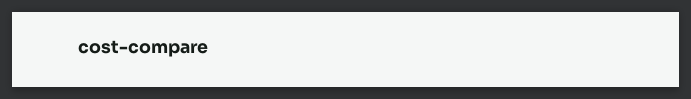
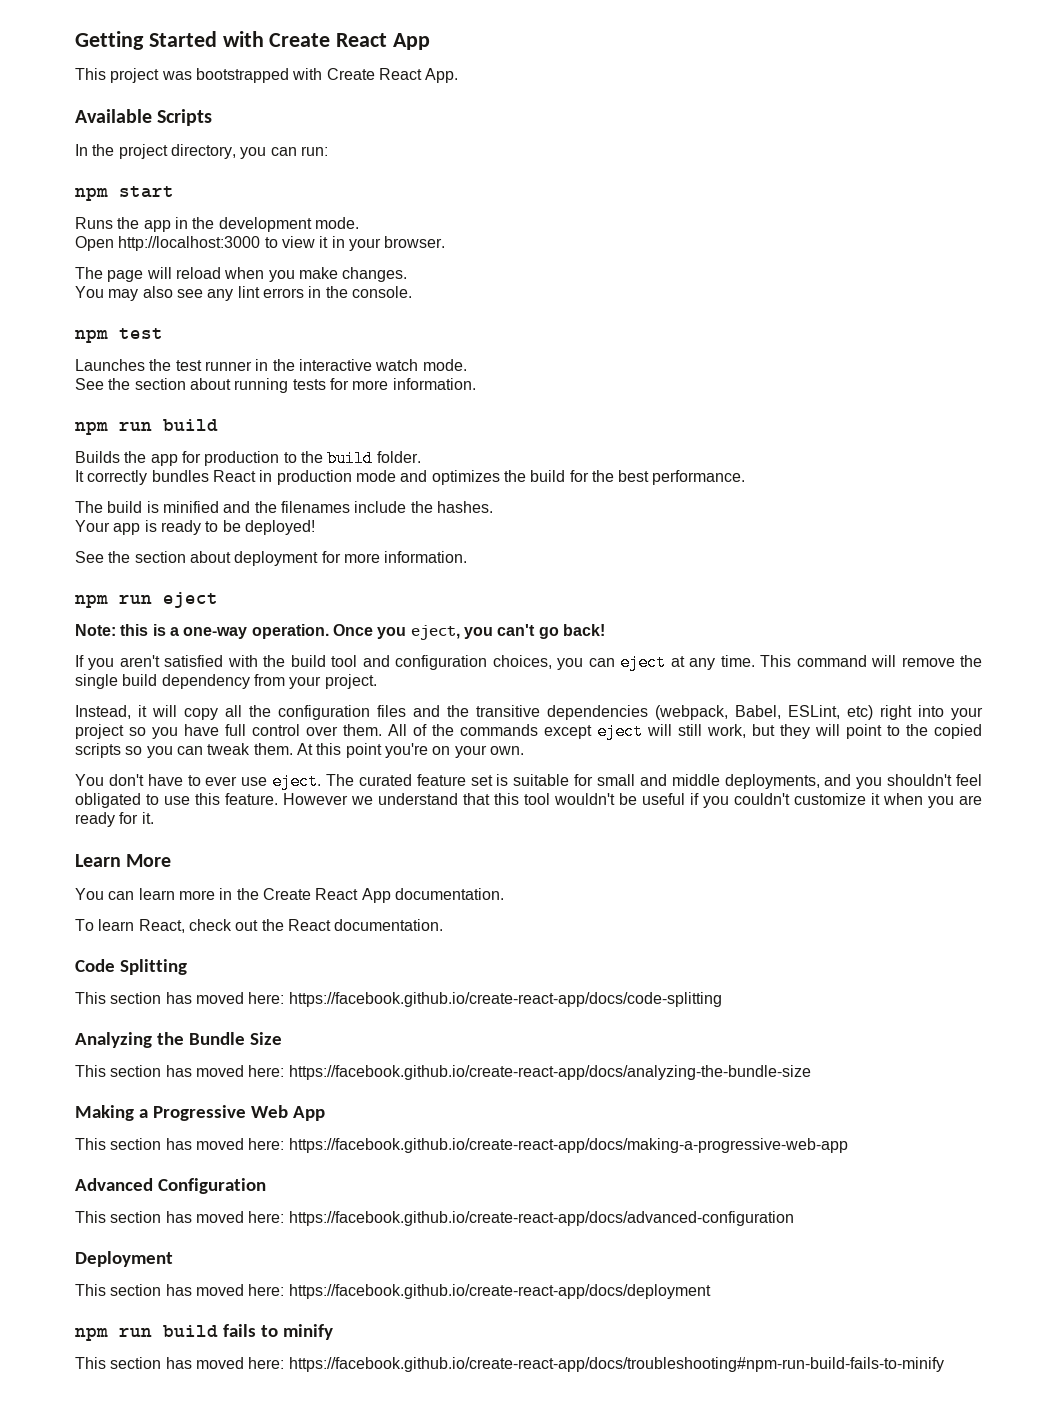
- cost-compare
+ Getting Started with Create React App
+ This project was bootstrapped with Create React App.
+ Available Scripts
+ In the project directory, you can run:
+ npm start
+ Runs the app in the development mode.
+ Open http://localhost:3000 to view it in your browser.
+ The page will reload when you make changes.
+ You may also see any lint errors in the console.
+ npm test
+ Launches the test runner in the interactive watch mode.
+ See the section about running tests for more information.
+ npm run build
+ Builds the app for production to the build folder.
+ It correctly bundles React in production mode and optimizes the build for the best performance.
+ The build is minified and the filenames include the hashes.
+ Your app is ready to be deployed!
+ See the section about deployment for more information.
+ npm run eject
+ Note: this is a one-way operation. Once you eject, you can't go back!
+ If you aren't satisfied with the build tool and configuration choices, you can eject at any time. This command will remove the single build dependency from your project.
+ Instead, it will copy all the configuration files and the transitive dependencies (webpack, Babel, ESLint, etc) right into your project so you have full control over them. All of the commands except eject will still work, but they will point to the copied scripts so you can tweak them. At this point you're on your own.
+ You don't have to ever use eject. The curated feature set is suitable for small and middle deployments, and you shouldn't feel obligated to use this feature. However we understand that this tool wouldn't be useful if you couldn't customize it when you are ready for it.
+ Learn More
+ You can learn more in the Create React App documentation.
+ To learn React, check out the React documentation.
+ Code Splitting
+ This section has moved here: https://facebook.github.io/create-react-app/docs/code-splitting
+ Analyzing the Bundle Size
+ This section has moved here: https://facebook.github.io/create-react-app/docs/analyzing-the-bundle-size
+ Making a Progressive Web App
+ This section has moved here: https://facebook.github.io/create-react-app/docs/making-a-progressive-web-app
+ Advanced Configuration
+ This section has moved here: https://facebook.github.io/create-react-app/docs/advanced-configuration
+ Deployment
+ This section has moved here: https://facebook.github.io/create-react-app/docs/deployment
+ npm run build fails to minify
+ This section has moved here: https://facebook.github.io/create-react-app/docs/troubleshooting#npm-run-build-fails-to-minify

